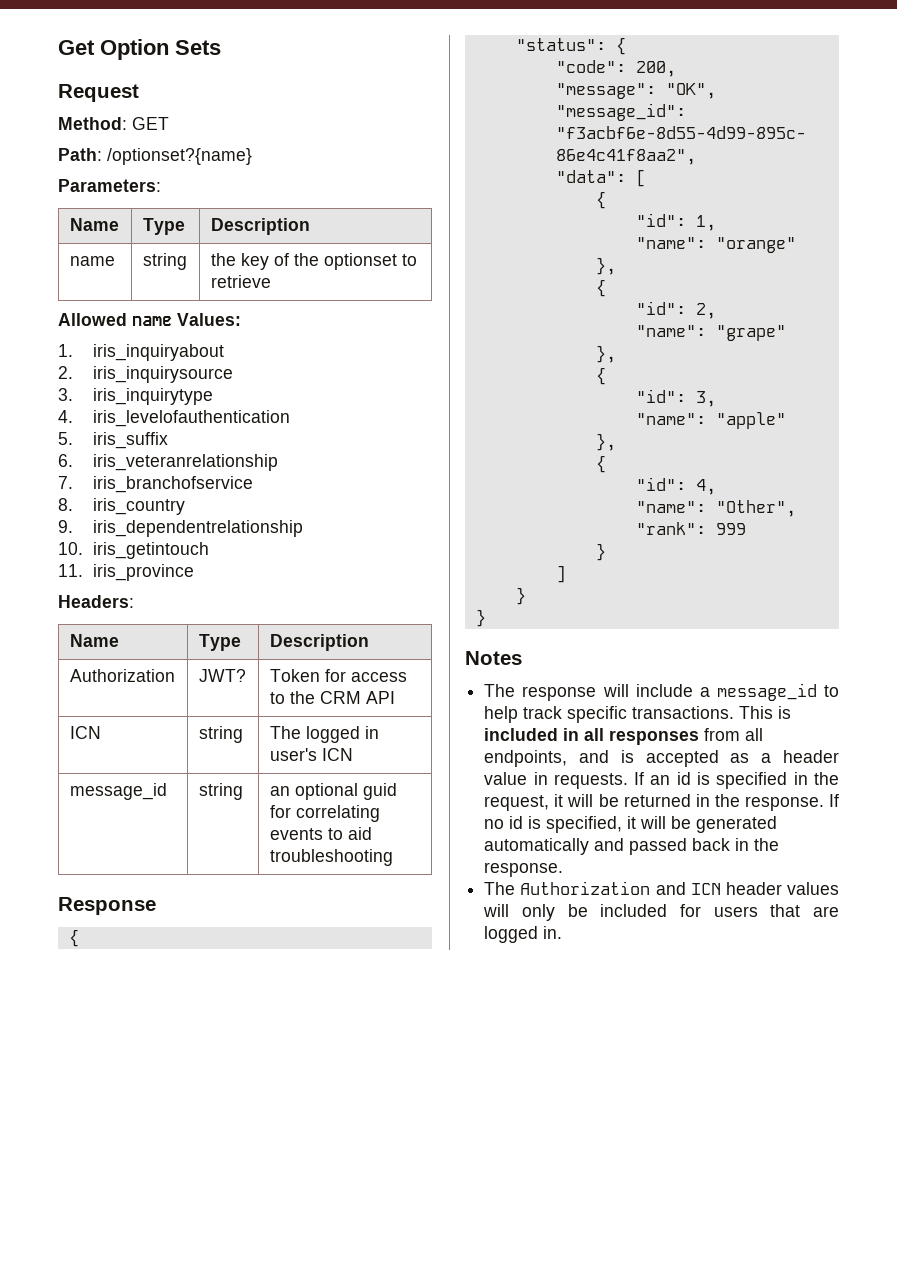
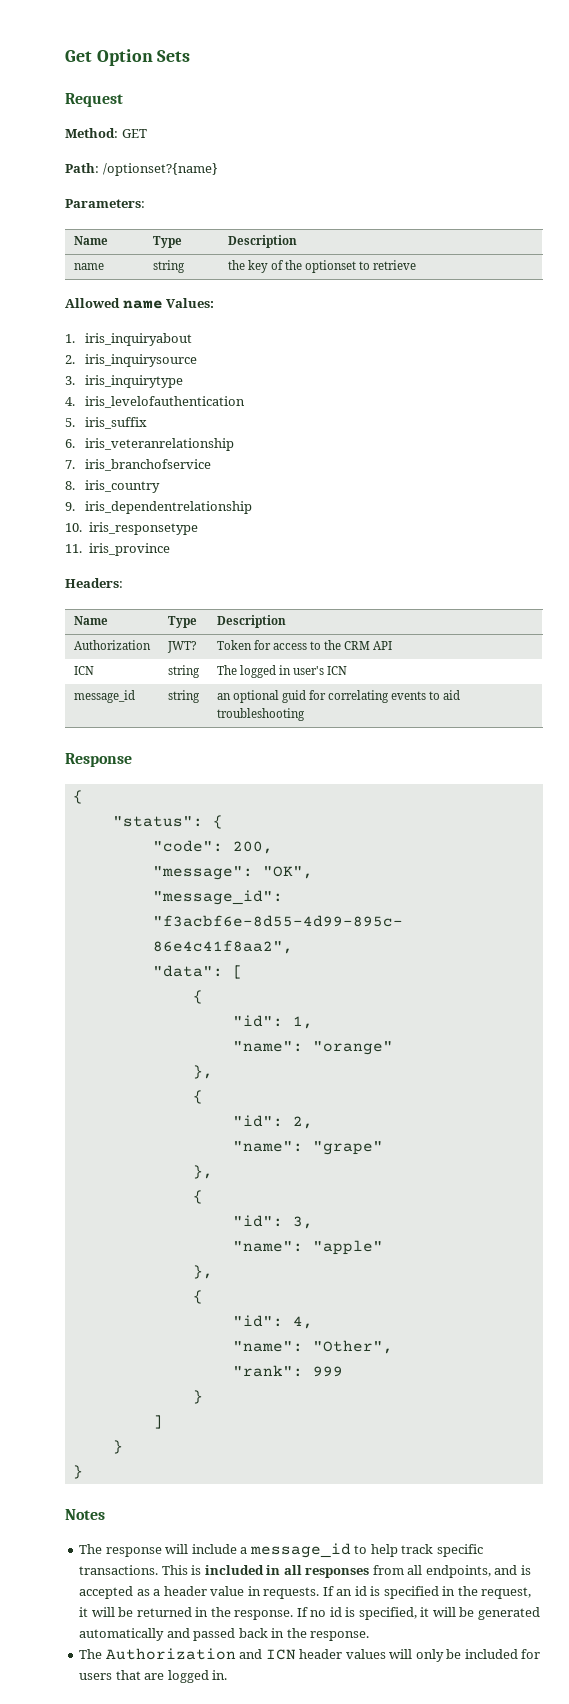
- 10. iris_getintouch
+ 10. iris_responsetype

